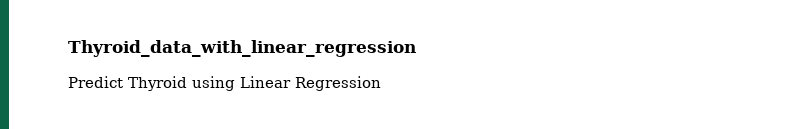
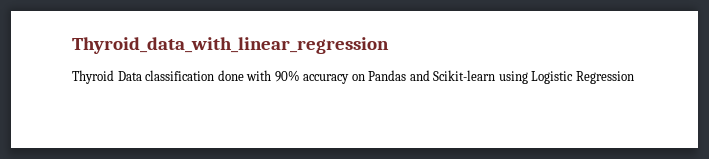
- Predict Thyroid using Linear Regression
+ Thyroid Data classification done with 90% accuracy on Pandas and Scikit-learn using Logistic Regression

